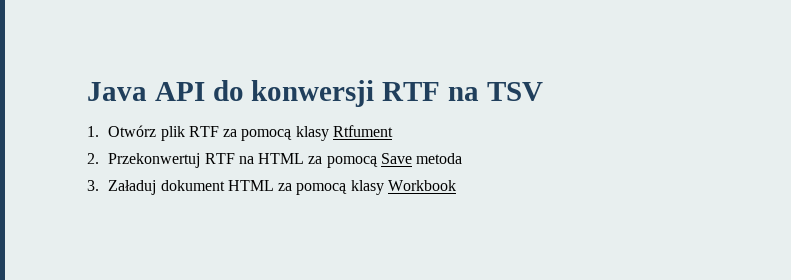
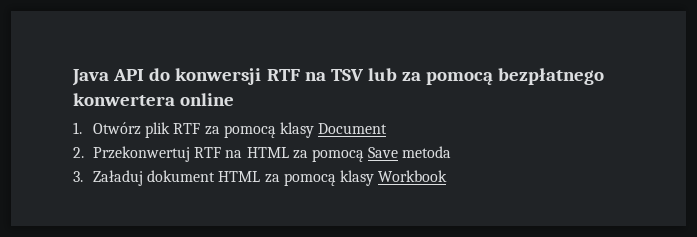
- Java API do konwersji RTF na TSV
+ Java API do konwersji RTF na TSV lub za pomocą bezpłatnego konwertera online
- 1. Otwórz plik RTF za pomocą klasy Rtfument
+ 1. Otwórz plik RTF za pomocą klasy Document

